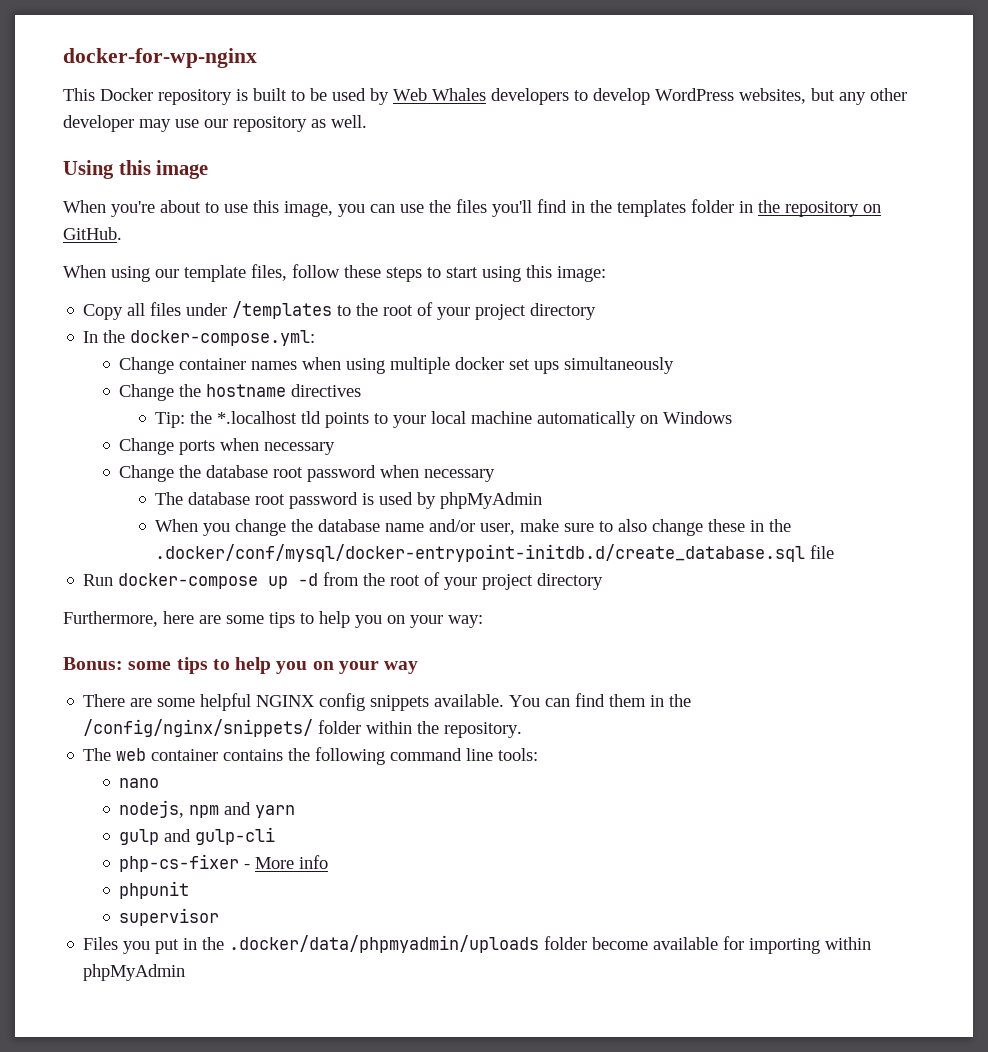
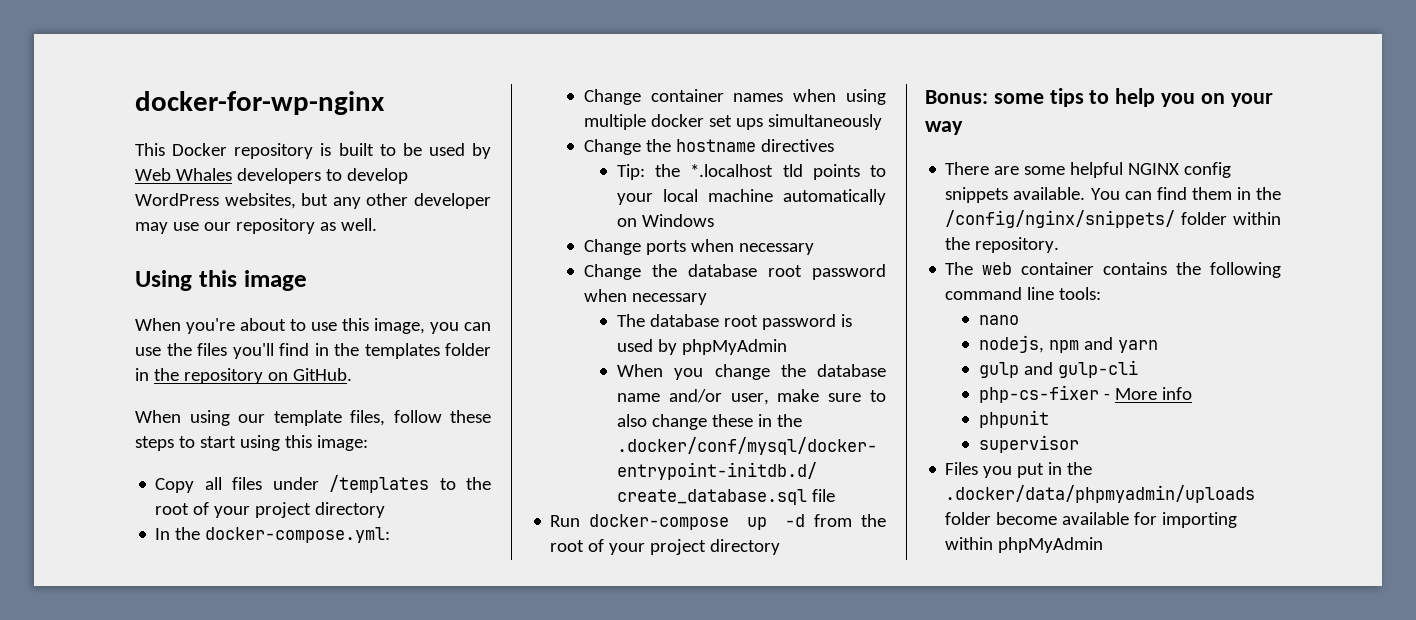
- Furthermore, here are some tips to help you on your way:

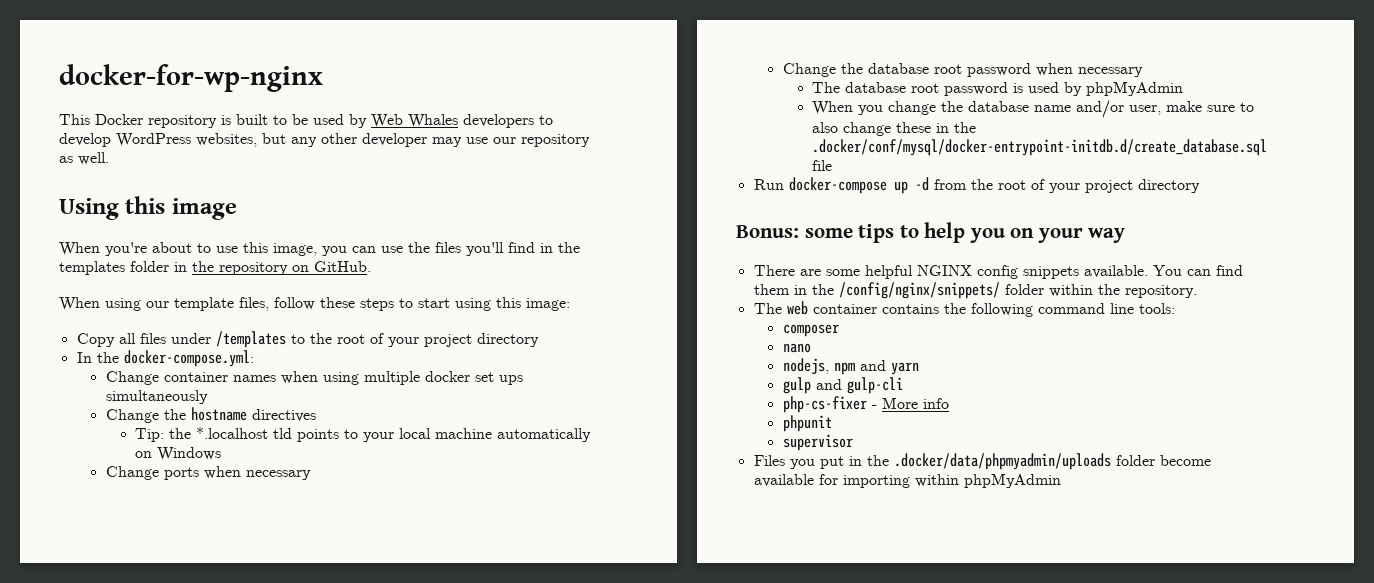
+ composer

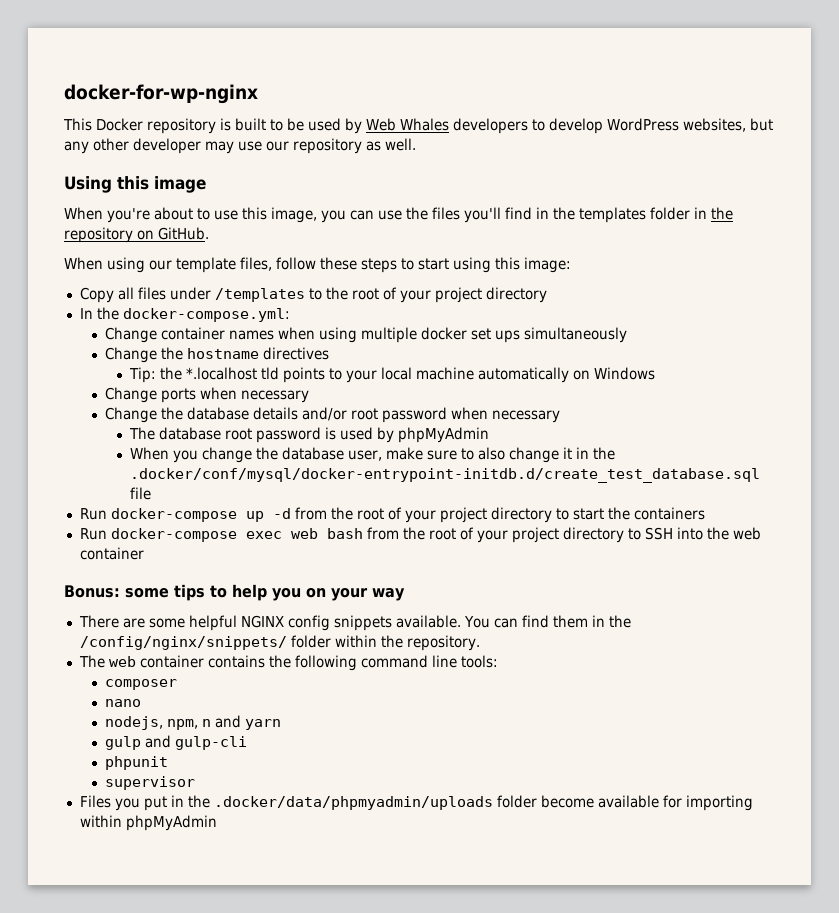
- Change the database root password when necessary
+ Change the database details and/or root password when necessary
- When you change the database name and/or user, make sure to also change these in the .docker/conf/mysql/docker-entrypoint-initdb.d/create_database.sql file
+ When you change the database user, make sure to also change it in the .docker/conf/mysql/docker-entrypoint-initdb.d/create_test_database.sql file
- Run docker-compose up -d from the root of your project directory
+ Run docker-compose up -d from the root of your project directory to start the containers
+ Run docker-compose exec web bash from the root of your project directory to SSH into the web container
- nodejs, npm and yarn
+ nodejs, npm, n and yarn
- php-cs-fixer - More info

